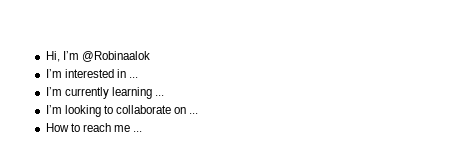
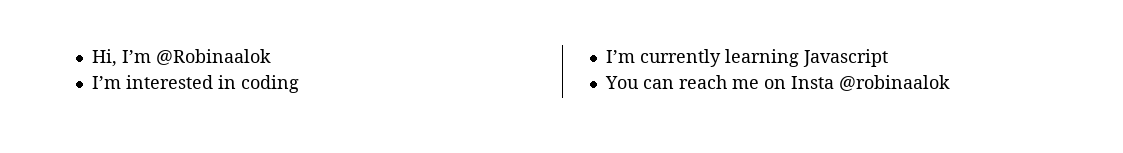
- I’m interested in ...
+ I’m interested in coding
- I’m currently learning ...
- I’m looking to collaborate on ...
- How to reach me ...
+ I’m currently learning Javascript
+ You can reach me on Insta @robinaalok

